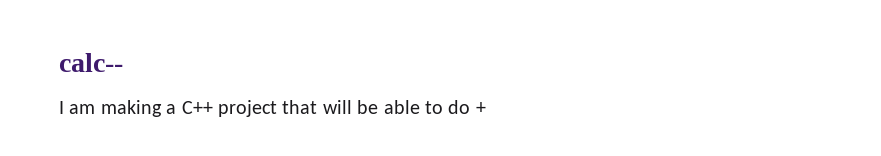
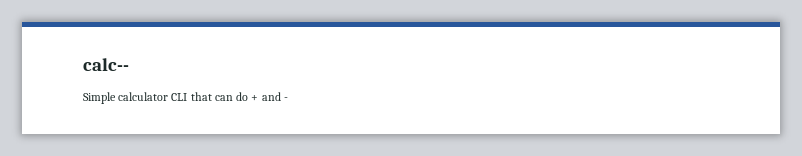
- I am making a C++ project that will be able to do +
+ Simple calculator CLI that can do + and -

